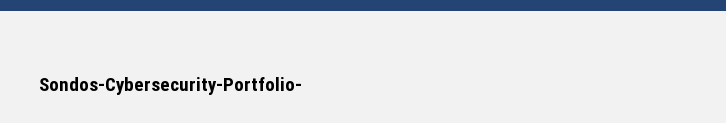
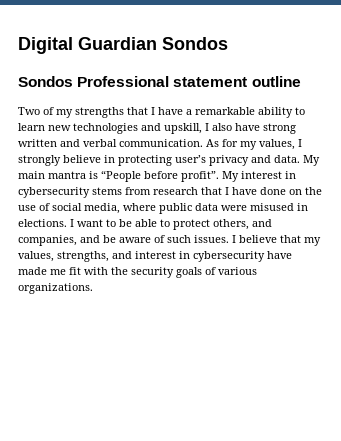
- Sondos-Cybersecurity-Portfolio-
+ Digital Guardian Sondos
+ Sondos Professional statement outline
+ Two of my strengths that I have a remarkable ability to learn new technologies and upskill, I also have strong written and verbal communication. As for my values, I strongly believe in protecting user’s privacy and data. My main mantra is “People before profit”. My interest in cybersecurity stems from research that I have done on the use of social media, where public data were misused in elections. I want to be able to protect others, and companies, and be aware of such issues. I believe that my values, strengths, and interest in cybersecurity have made me fit with the security goals of various organizations.

